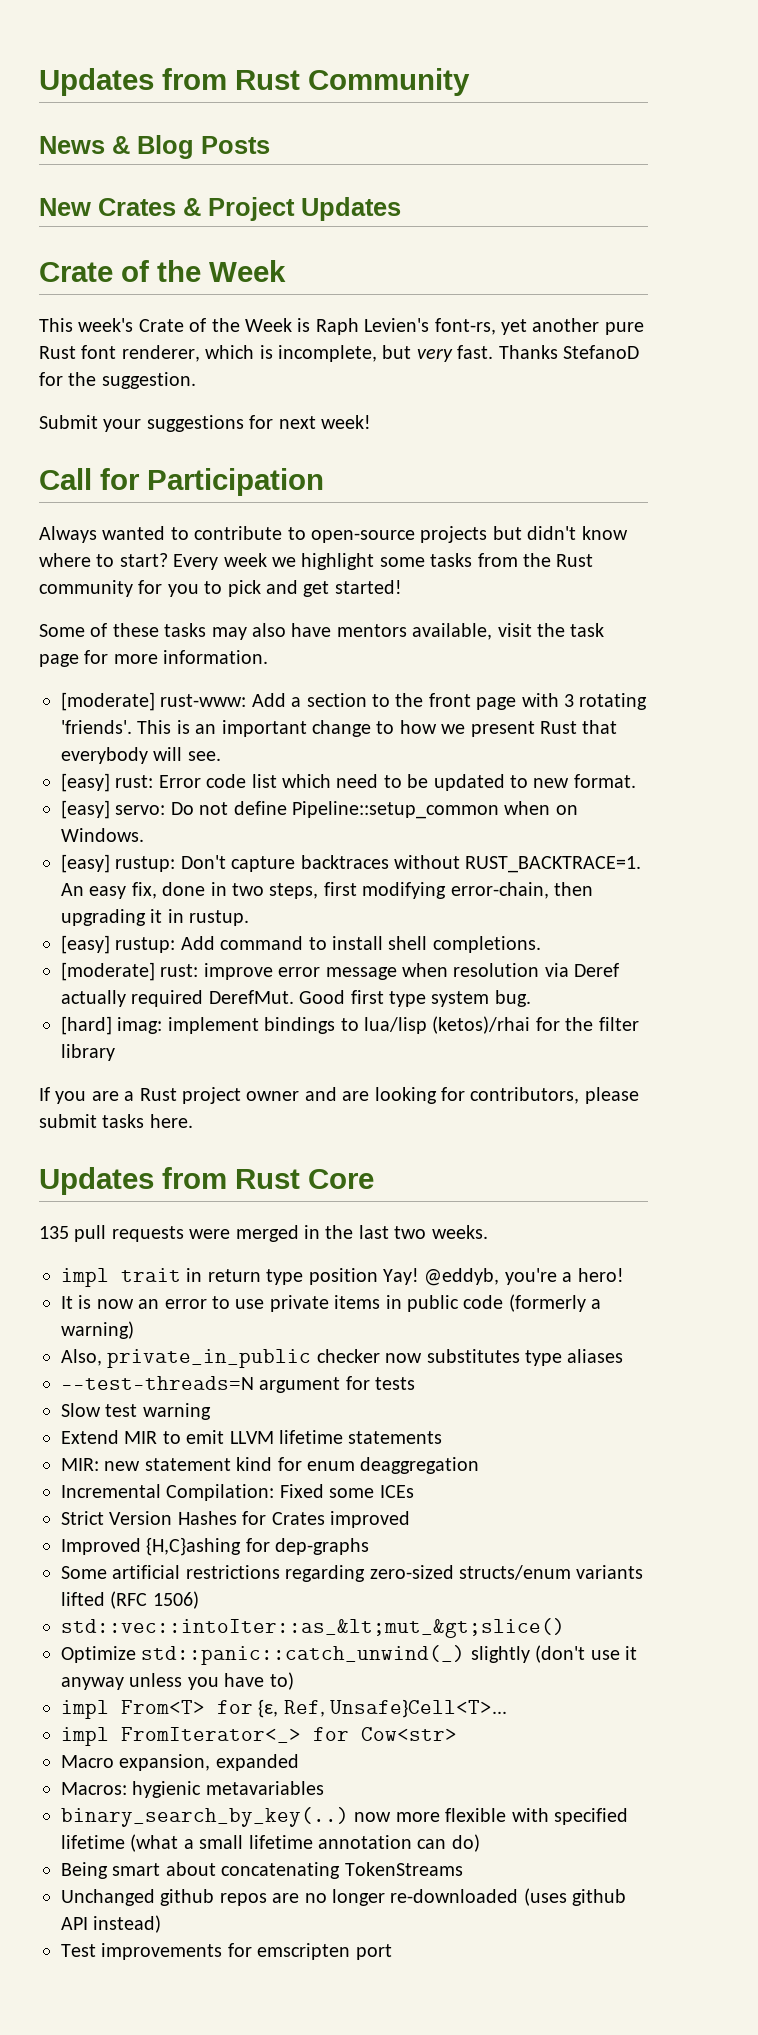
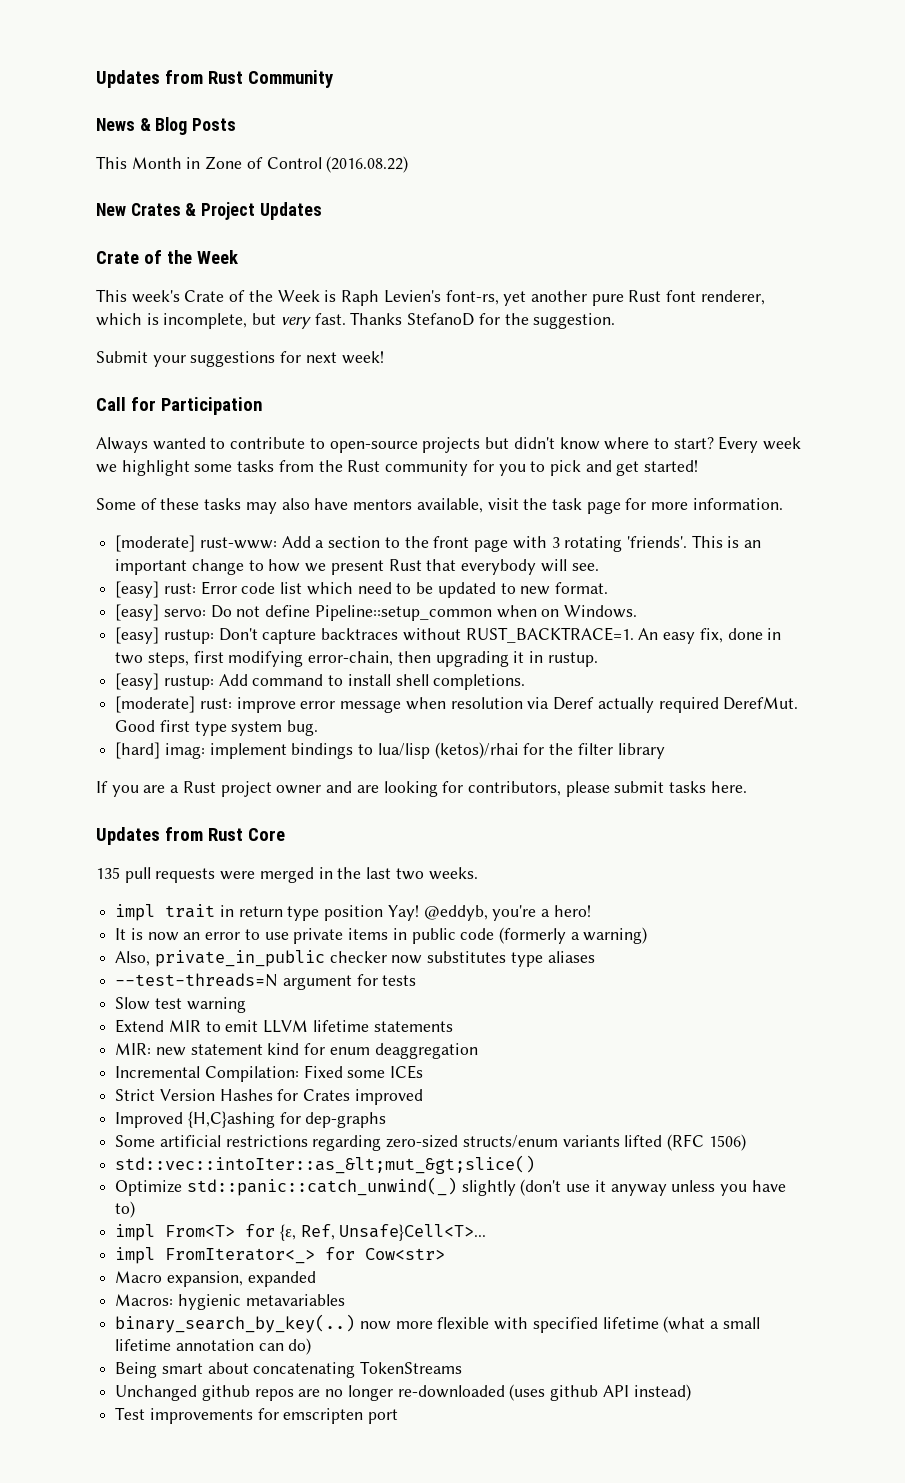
+ This Month in Zone of Control (2016.08.22)

